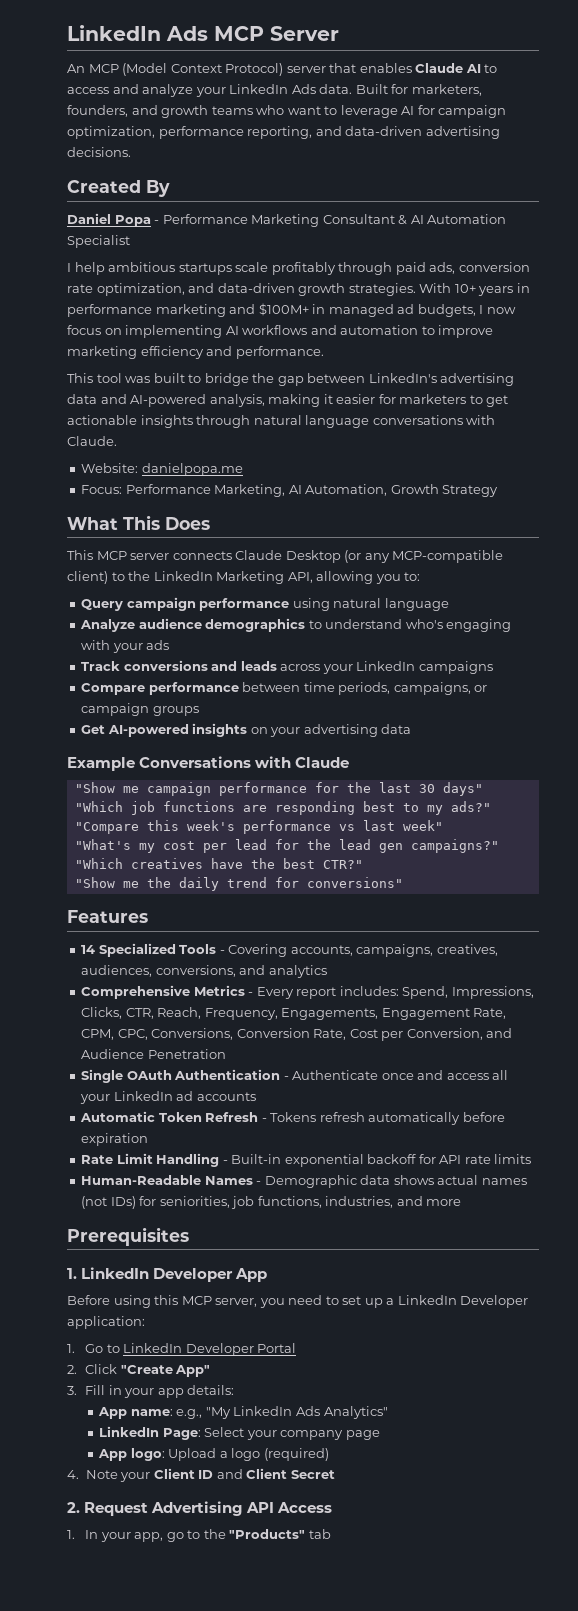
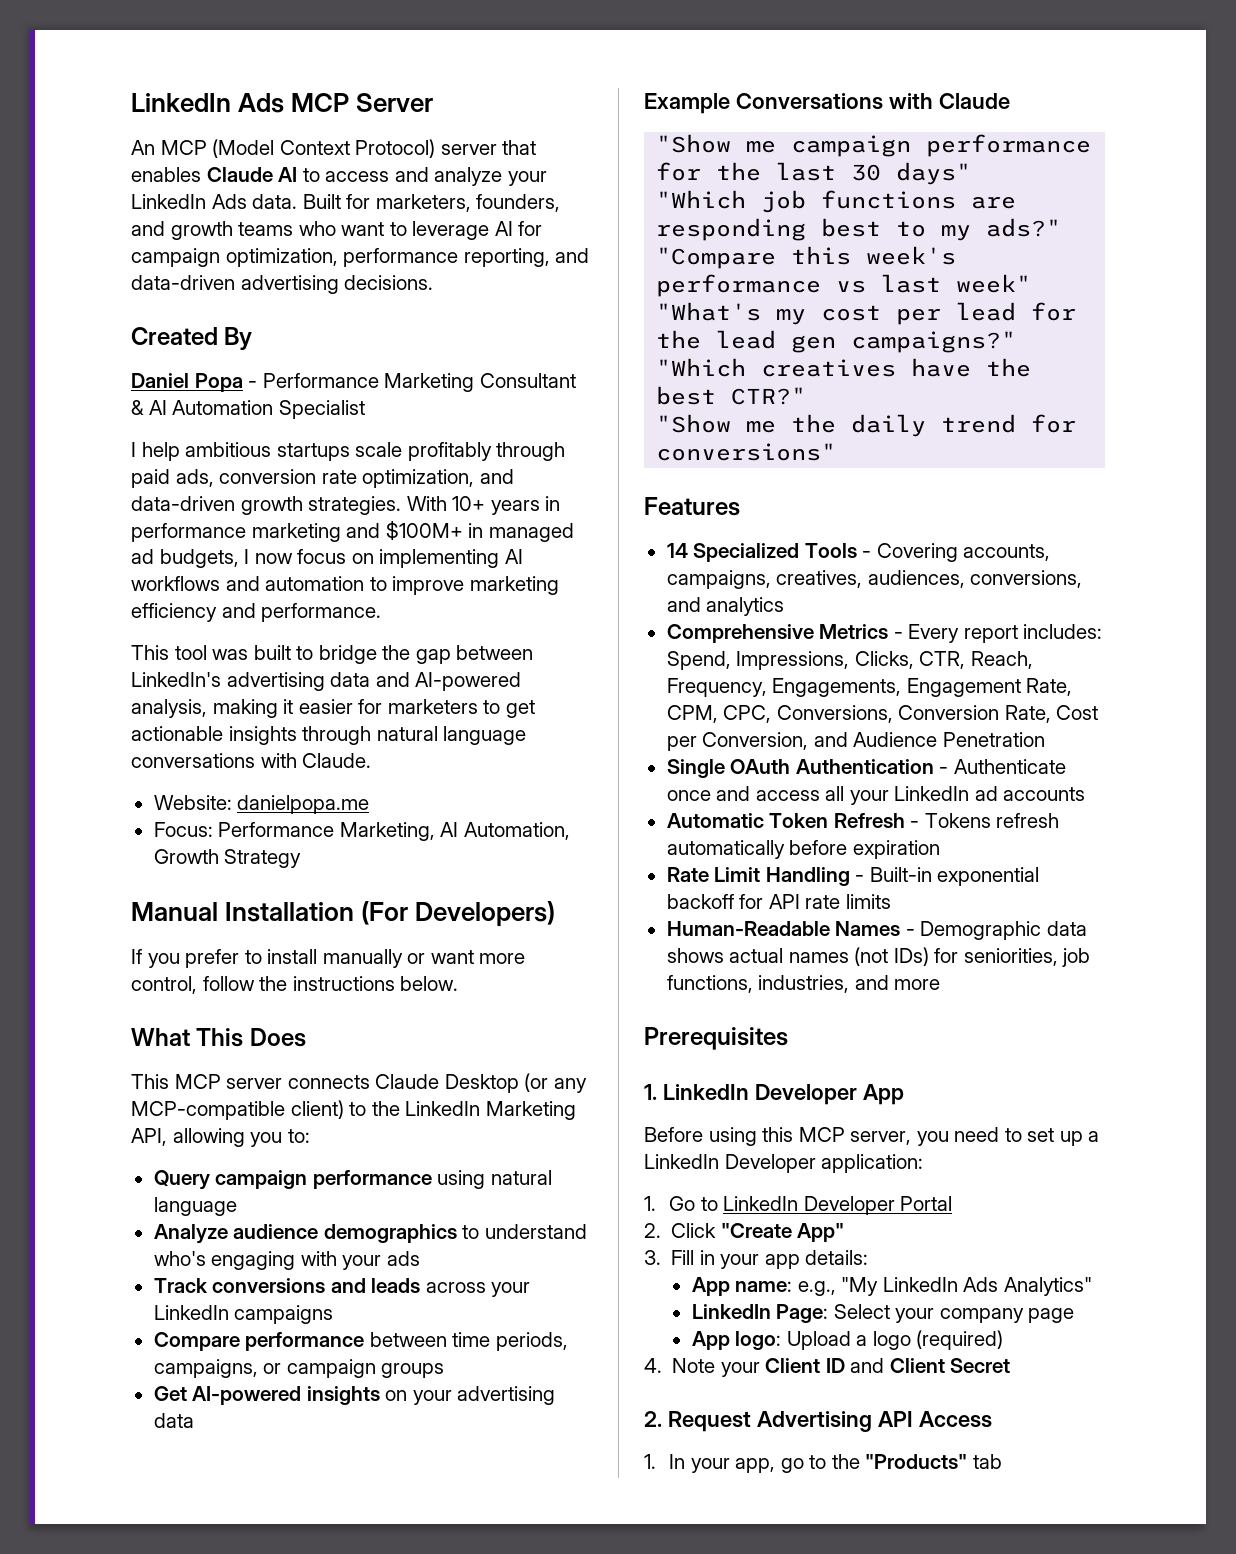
+ Manual Installation (For Developers)
+ If you prefer to install manually or want more control, follow the instructions below.

